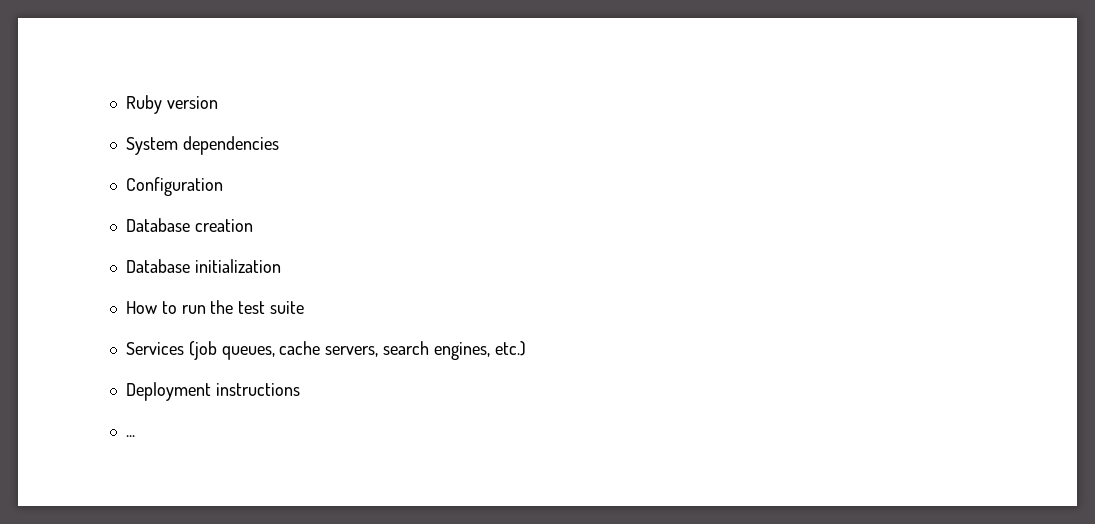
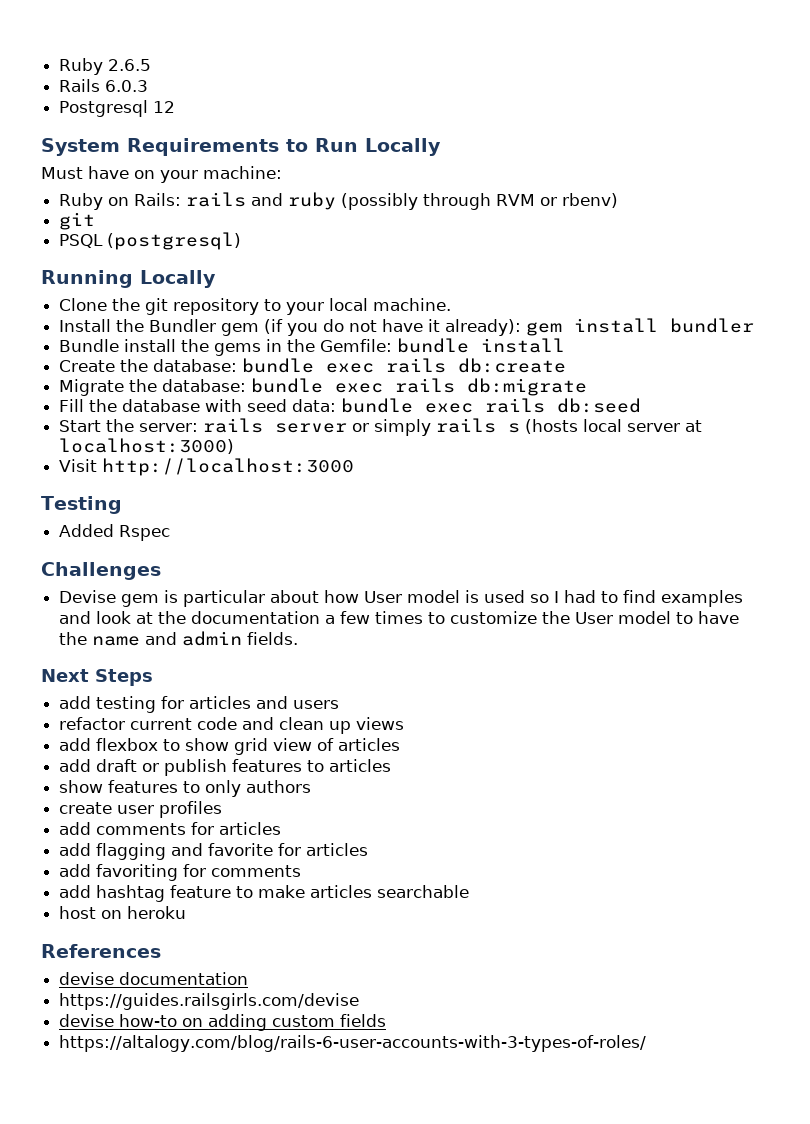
- Ruby version
- System dependencies
- Configuration
- Database creation
- Database initialization
- How to run the test suite
- Services (job queues, cache servers, search engines, etc.)
- Deployment instructions
- ...
+ Ruby 2.6.5
+ Rails 6.0.3
+ Postgresql 12
+ System Requirements to Run Locally
+ Must have on your machine:
+ Ruby on Rails: rails and ruby (possibly through RVM or rbenv)
+ git
+ PSQL (postgresql)
+ Running Locally
+ Clone the git repository to your local machine.
+ Install the Bundler gem (if you do not have it already): gem install bundler
+ Bundle install the gems in the Gemfile: bundle install
+ Create the database: bundle exec rails db:create
+ Migrate the database: bundle exec rails db:migrate
+ Fill the database with seed data: bundle exec rails db:seed
+ Start the server: rails server or simply rails s (hosts local server at localhost:3000)
+ Visit http://localhost:3000
+ Testing
+ Added Rspec
+ Challenges
+ Devise gem is particular about how User model is used so I had to find examples and look at the documentation a few times to customize the User model to have the name and admin fields.
+ Next Steps
+ add testing for articles and users
+ refactor current code and clean up views
+ add flexbox to show grid view of articles
+ add draft or publish features to articles
+ show features to only authors
+ create user profiles
+ add comments for articles
+ add flagging and favorite for articles
+ add favoriting for comments
+ add hashtag feature to make articles searchable
+ host on heroku
+ References
+ devise documentation
+ https://guides.railsgirls.com/devise
+ devise how-to on adding custom fields
+ https://altalogy.com/blog/rails-6-user-accounts-with-3-types-of-roles/

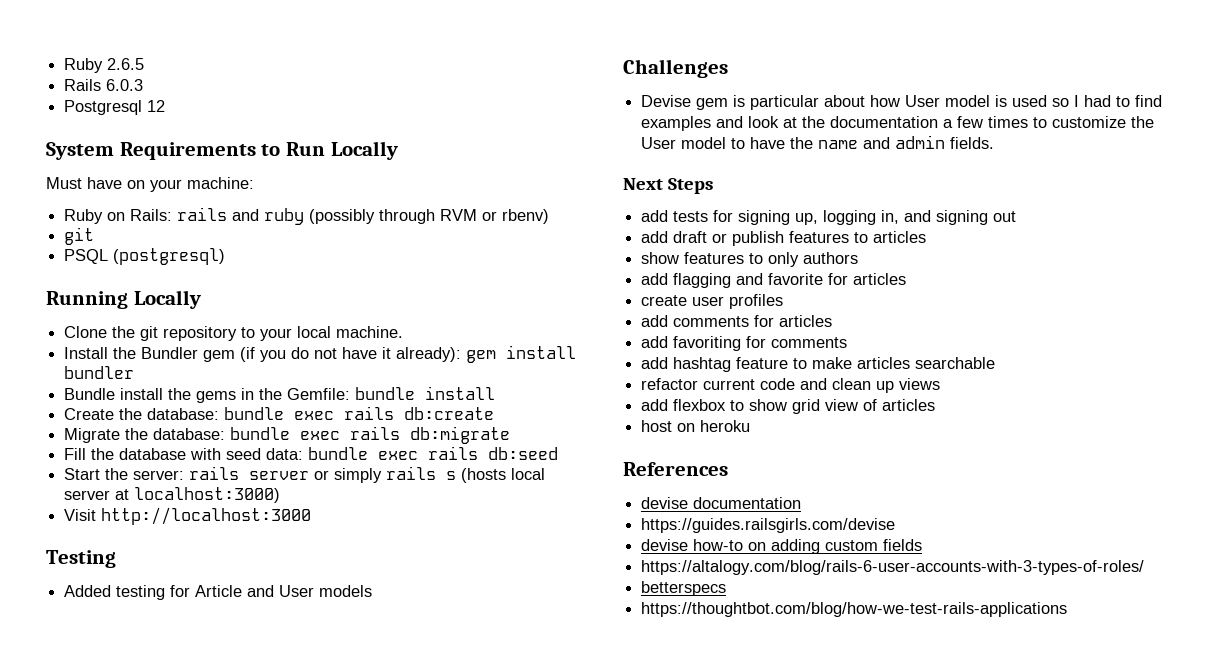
- Added Rspec
+ Added testing for Article and User models
- add testing for articles and users
+ add tests for signing up, logging in, and signing out
+ add draft or publish features to articles
+ show features to only authors
+ add flagging and favorite for articles
+ create user profiles
+ add comments for articles
+ add favoriting for comments
+ add hashtag feature to make articles searchable
- add draft or publish features to articles
- show features to only authors
- create user profiles
- add comments for articles
- add flagging and favorite for articles
- add favoriting for comments
- add hashtag feature to make articles searchable
+ betterspecs
+ https://thoughtbot.com/blog/how-we-test-rails-applications

